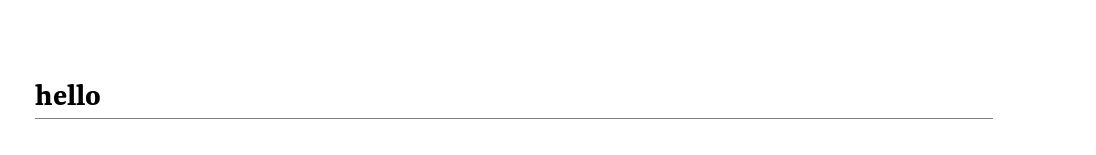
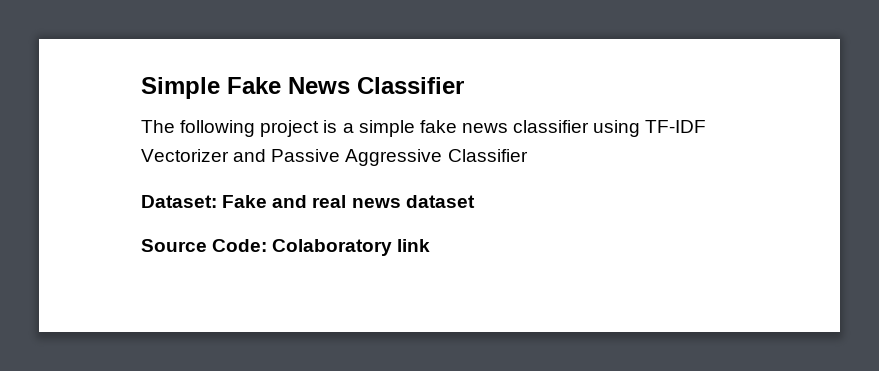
- hello
+ Simple Fake News Classifier
+ The following project is a simple fake news classifier using TF-IDF Vectorizer and Passive Aggressive Classifier
+ Dataset: Fake and real news dataset
+ Source Code: Colaboratory link

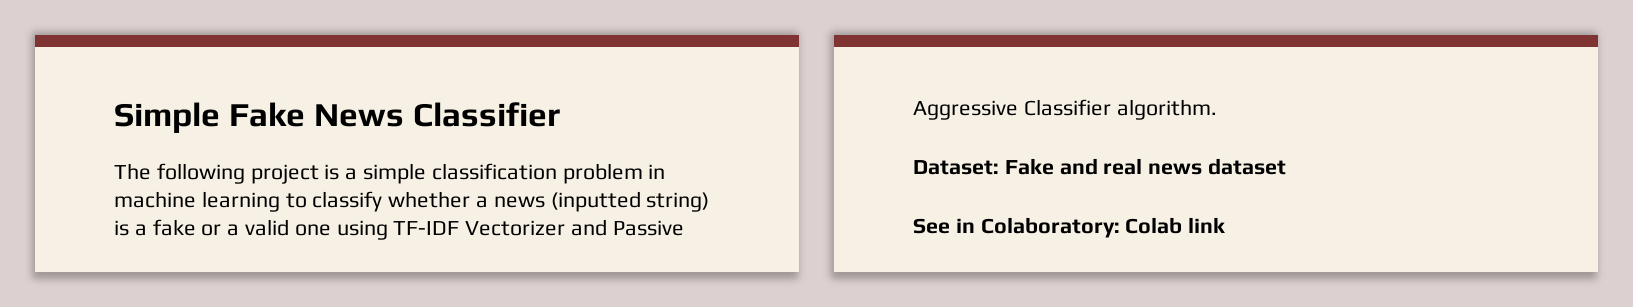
- The following project is a simple fake news classifier using TF-IDF Vectorizer and Passive Aggressive Classifier
+ The following project is a simple classification problem in machine learning to classify whether a news (inputted string) is a fake or a valid one using TF-IDF Vectorizer and Passive Aggressive Classifier algorithm.
- Source Code: Colaboratory link
+ See in Colaboratory: Colab link

